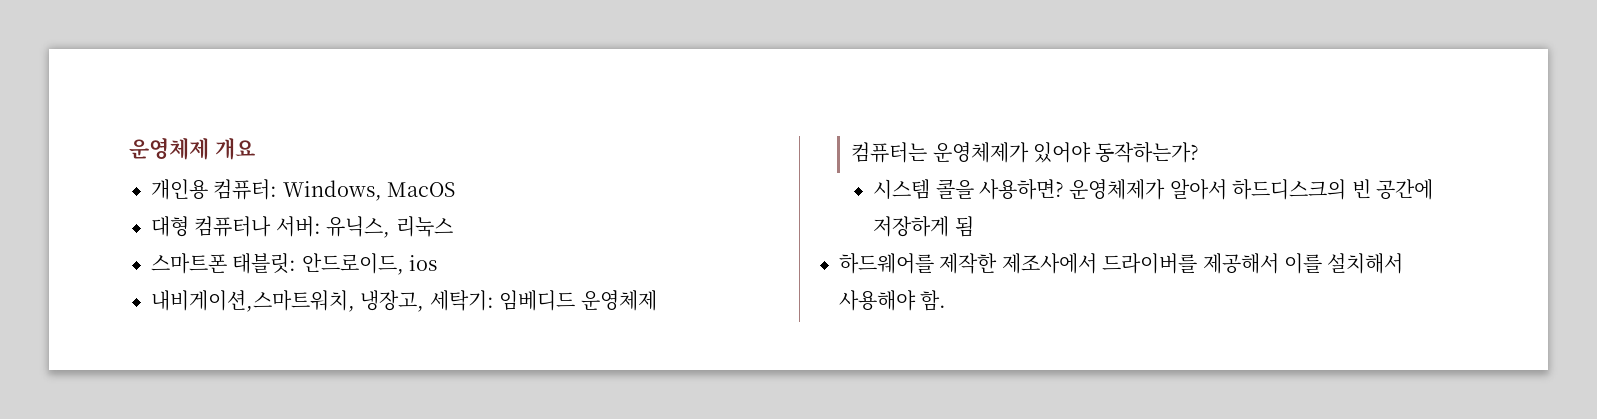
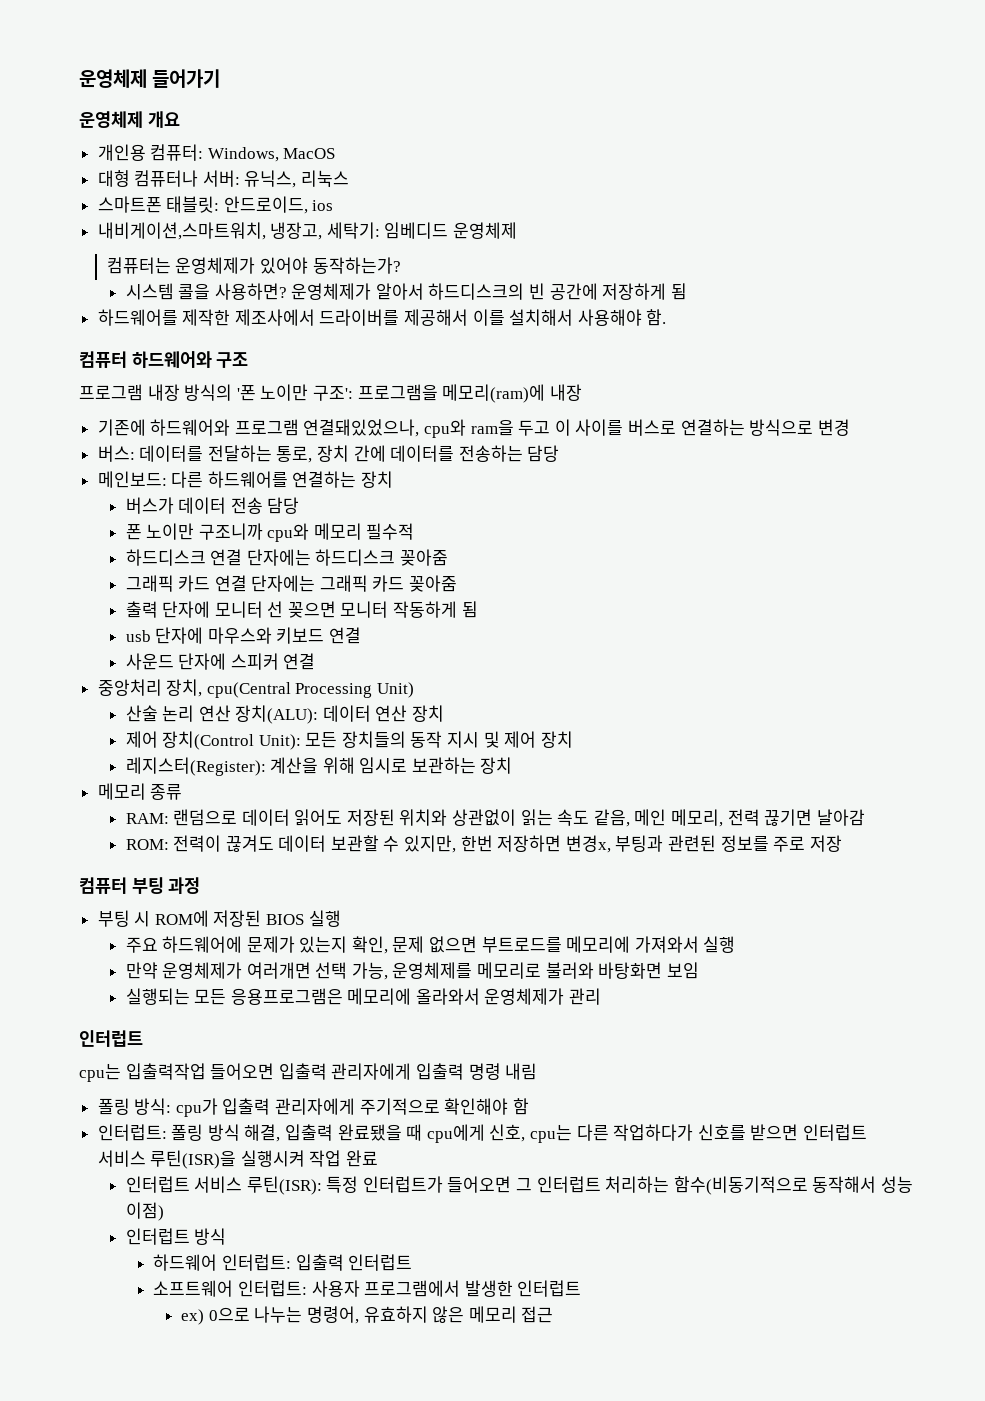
+ 운영체제 들어가기
+ 컴퓨터 하드웨어와 구조
+ 프로그램 내장 방식의 '폰 노이만 구조': 프로그램을 메모리(ram)에 내장
+ 기존에 하드웨어와 프로그램 연결돼있었으나, cpu와 ram을 두고 이 사이를 버스로 연결하는 방식으로 변경
+ 버스: 데이터를 전달하는 통로, 장치 간에 데이터를 전송하는 담당
+ 메인보드: 다른 하드웨어를 연결하는 장치
+ 버스가 데이터 전송 담당
+ 폰 노이만 구조니까 cpu와 메모리 필수적
+ 하드디스크 연결 단자에는 하드디스크 꽂아줌
+ 그래픽 카드 연결 단자에는 그래픽 카드 꽂아줌
+ 출력 단자에 모니터 선 꽂으면 모니터 작동하게 됨
+ usb 단자에 마우스와 키보드 연결
+ 사운드 단자에 스피커 연결
+ 중앙처리 장치, cpu(Central Processing Unit)
+ 산술 논리 연산 장치(ALU): 데이터 연산 장치
+ 제어 장치(Control Unit): 모든 장치들의 동작 지시 및 제어 장치
+ 레지스터(Register): 계산을 위해 임시로 보관하는 장치
+ 메모리 종류
+ RAM: 랜덤으로 데이터 읽어도 저장된 위치와 상관없이 읽는 속도 같음, 메인 메모리, 전력 끊기면 날아감
+ ROM: 전력이 끊겨도 데이터 보관할 수 있지만, 한번 저장하면 변경x, 부팅과 관련된 정보를 주로 저장
+ 컴퓨터 부팅 과정
+ 부팅 시 ROM에 저장된 BIOS 실행
+ 주요 하드웨어에 문제가 있는지 확인, 문제 없으면 부트로드를 메모리에 가져와서 실행
+ 만약 운영체제가 여러개면 선택 가능, 운영체제를 메모리로 불러와 바탕화면 보임
+ 실행되는 모든 응용프로그램은 메모리에 올라와서 운영체제가 관리
+ 인터럽트
+ cpu는 입출력작업 들어오면 입출력 관리자에게 입출력 명령 내림
+ 폴링 방식: cpu가 입출력 관리자에게 주기적으로 확인해야 함
+ 인터럽트: 폴링 방식 해결, 입출력 완료됐을 때 cpu에게 신호, cpu는 다른 작업하다가 신호를 받으면 인터럽트 서비스 루틴(ISR)을 실행시켜 작업 완료
+ 인터럽트 서비스 루틴(ISR): 특정 인터럽트가 들어오면 그 인터럽트 처리하는 함수(비동기적으로 동작해서 성능 이점)
+ 인터럽트 방식
+ 하드웨어 인터럽트: 입출력 인터럽트
+ 소프트웨어 인터럽트: 사용자 프로그램에서 발생한 인터럽트
+ ex) 0으로 나누는 명령어, 유효하지 않은 메모리 접근

